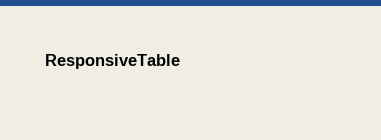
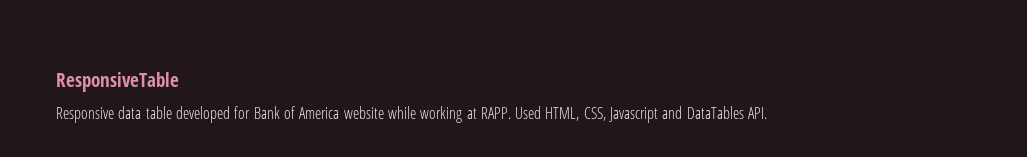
+ Responsive data table developed for Bank of America website while working at RAPP. Used HTML, CSS, Javascript and DataTables API.

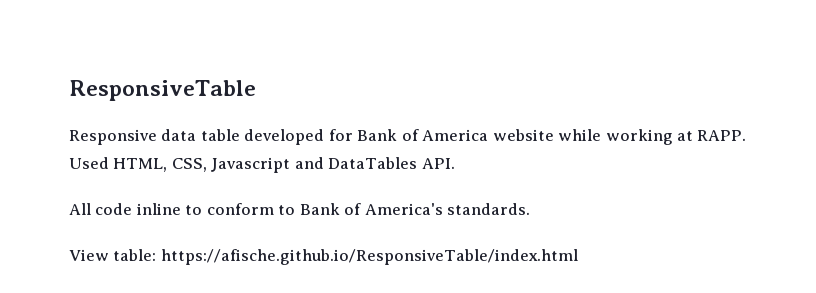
+ All code inline to conform to Bank of America's standards.
+ View table: https://afische.github.io/ResponsiveTable/index.html

